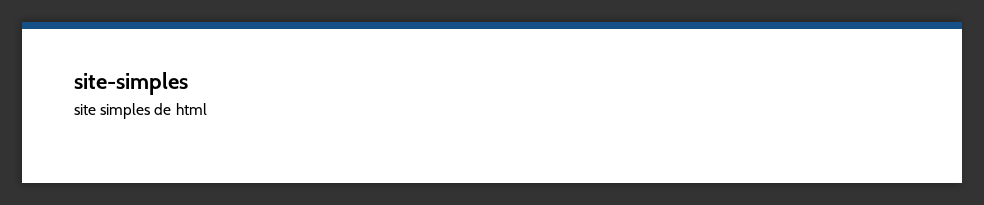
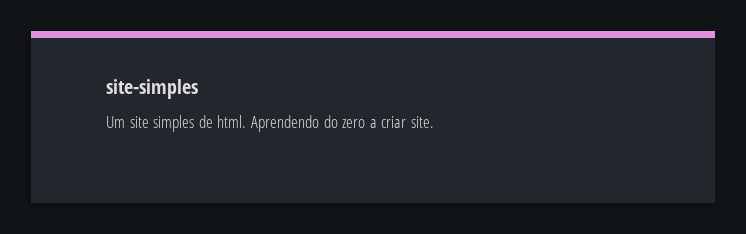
- site simples de html
+ Um site simples de html. Aprendendo do zero a criar site.

